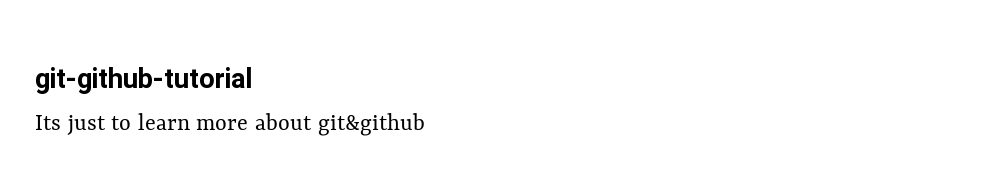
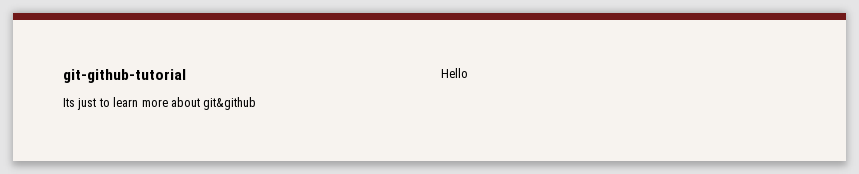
+ Hello

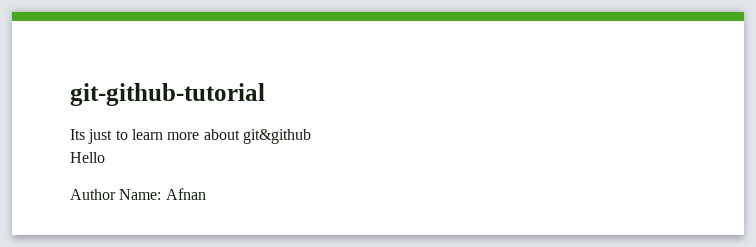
+ Author Name: Afnan

